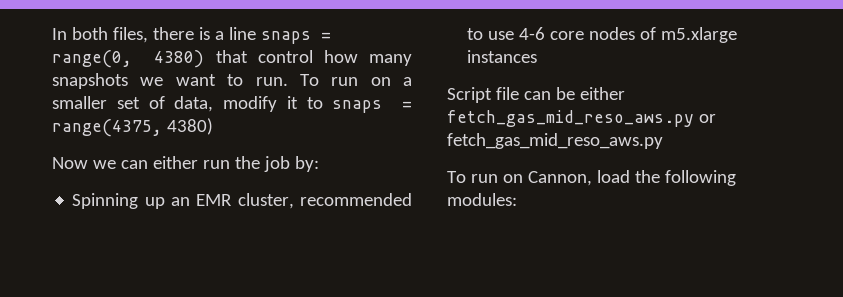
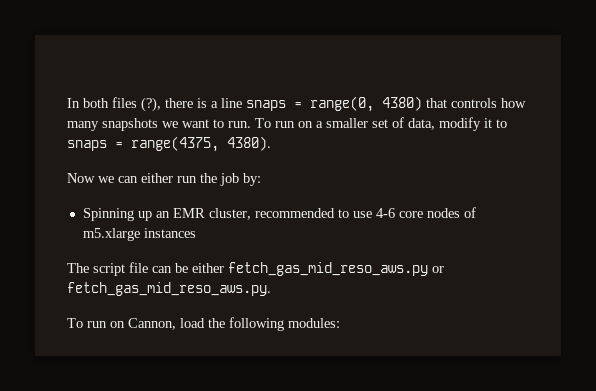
- In both files, there is a line snaps = range(0, 4380) that control how many snapshots we want to run.
+ In both files (?), there is a line snaps = range(0, 4380) that controls how many snapshots we want to run.
- To run on a smaller set of data, modify it to snaps = range(4375, 4380)
+ To run on a smaller set of data, modify it to snaps = range(4375, 4380).
- Script file can be either fetch_gas_mid_reso_aws.py or fetch_gas_mid_reso_aws.py
+ The script file can be either fetch_gas_mid_reso_aws.py or fetch_gas_mid_reso_aws.py.

